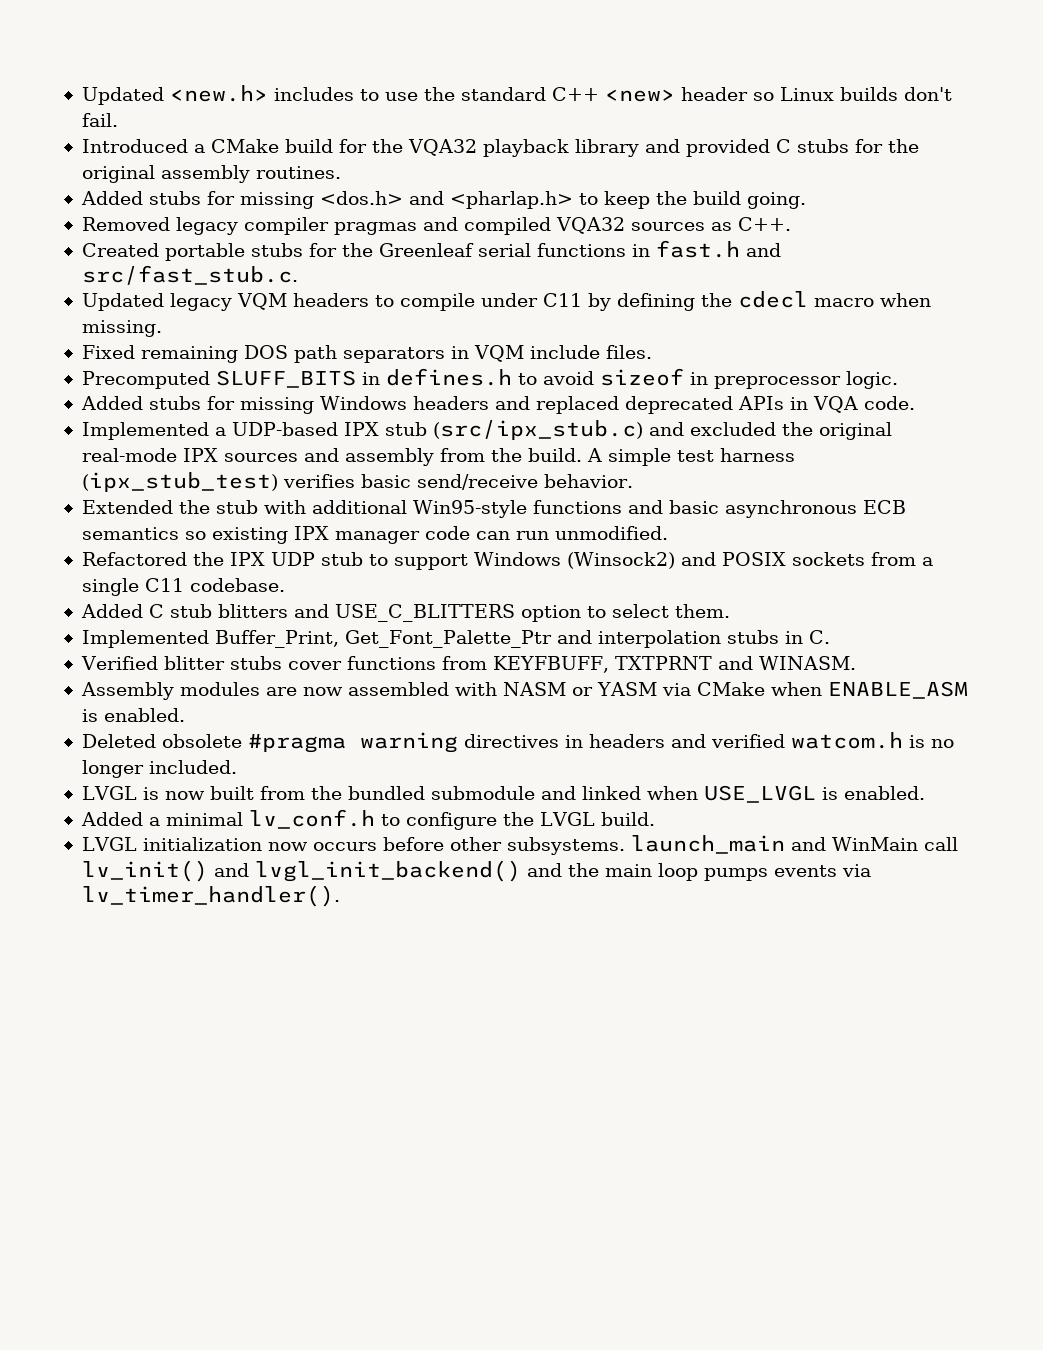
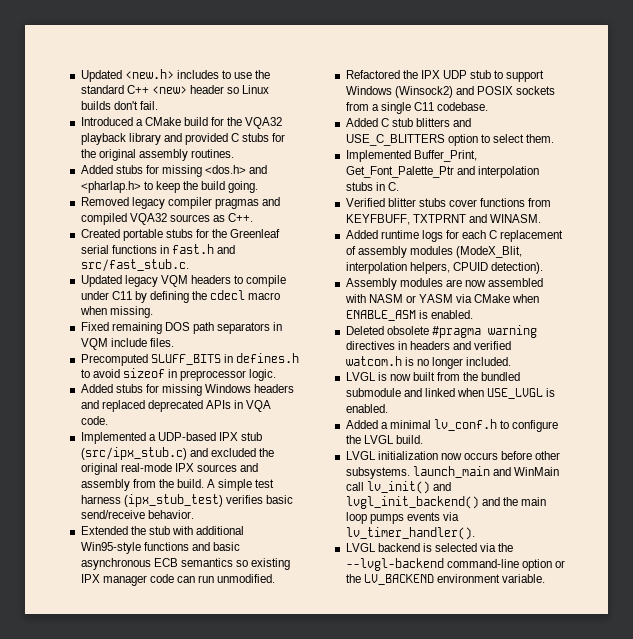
+ Added runtime logs for each C replacement of assembly modules (ModeX_Blit, interpolation helpers, CPUID detection).
+ LVGL backend is selected via the --lvgl-backend command-line option or the LV_BACKEND environment variable.

